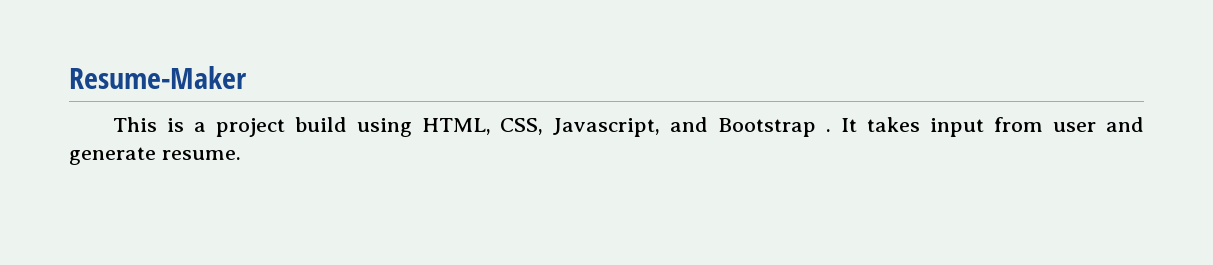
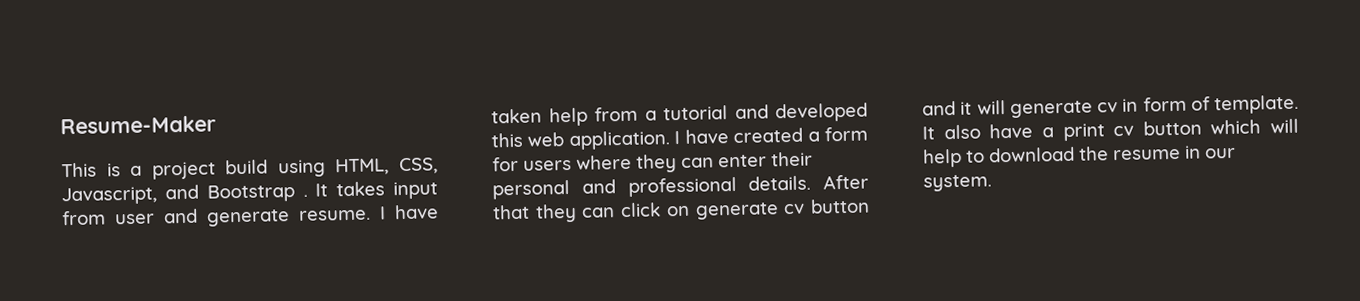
+ I have taken help from a tutorial and developed this web application. I have created a form for users where they can enter their personal and professional details. After that they can click on generate cv button and it will generate cv in form of template. It also have a print cv button which will help to download the resume in our system.

